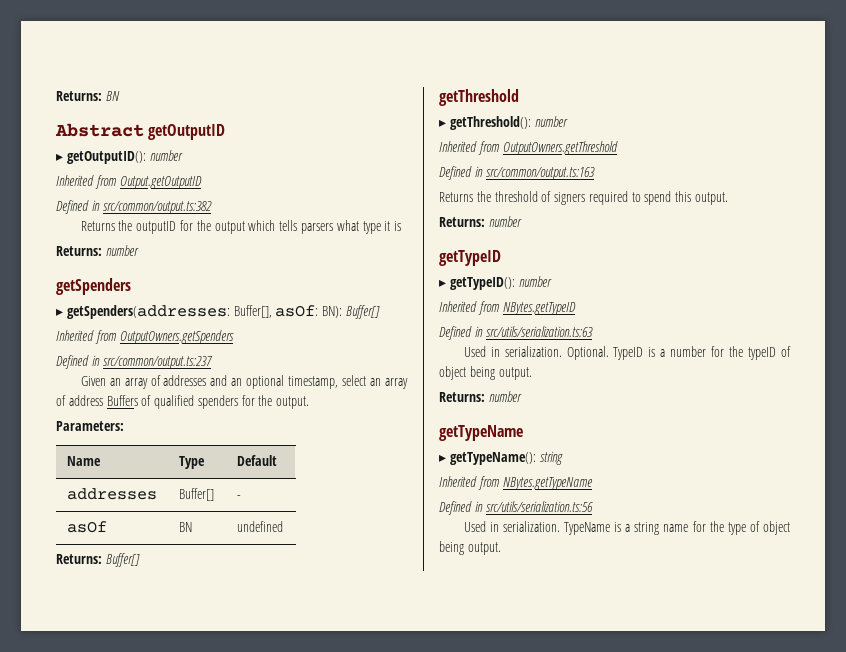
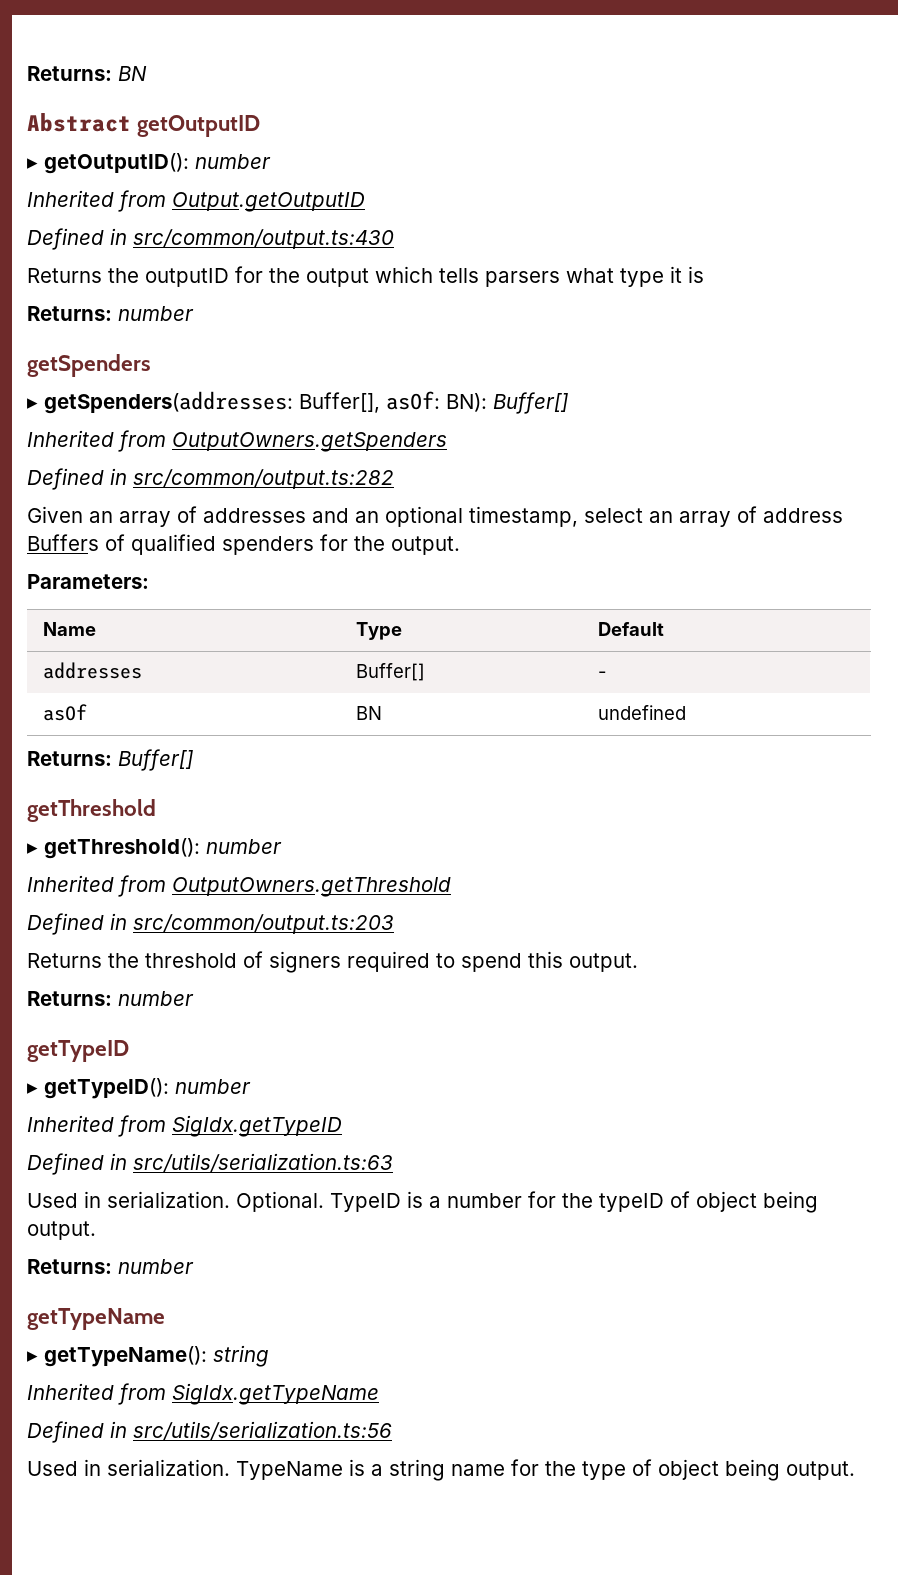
- Defined in src/common/output.ts:382
+ Defined in src/common/output.ts:430
- Defined in src/common/output.ts:237
+ Defined in src/common/output.ts:282
- Defined in src/common/output.ts:163
+ Defined in src/common/output.ts:203
- Inherited from NBytes.getTypeID
+ Inherited from SigIdx.getTypeID
- Inherited from NBytes.getTypeName
+ Inherited from SigIdx.getTypeName

